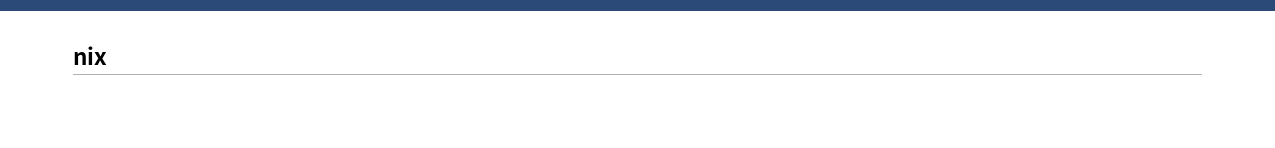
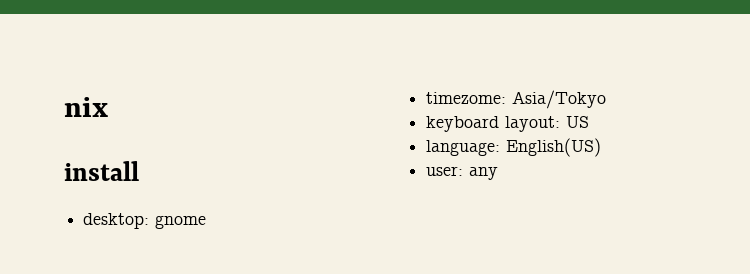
+ install
+ desktop: gnome
+ timezome: Asia/Tokyo
+ keyboard layout: US
+ language: English(US)
+ user: any

